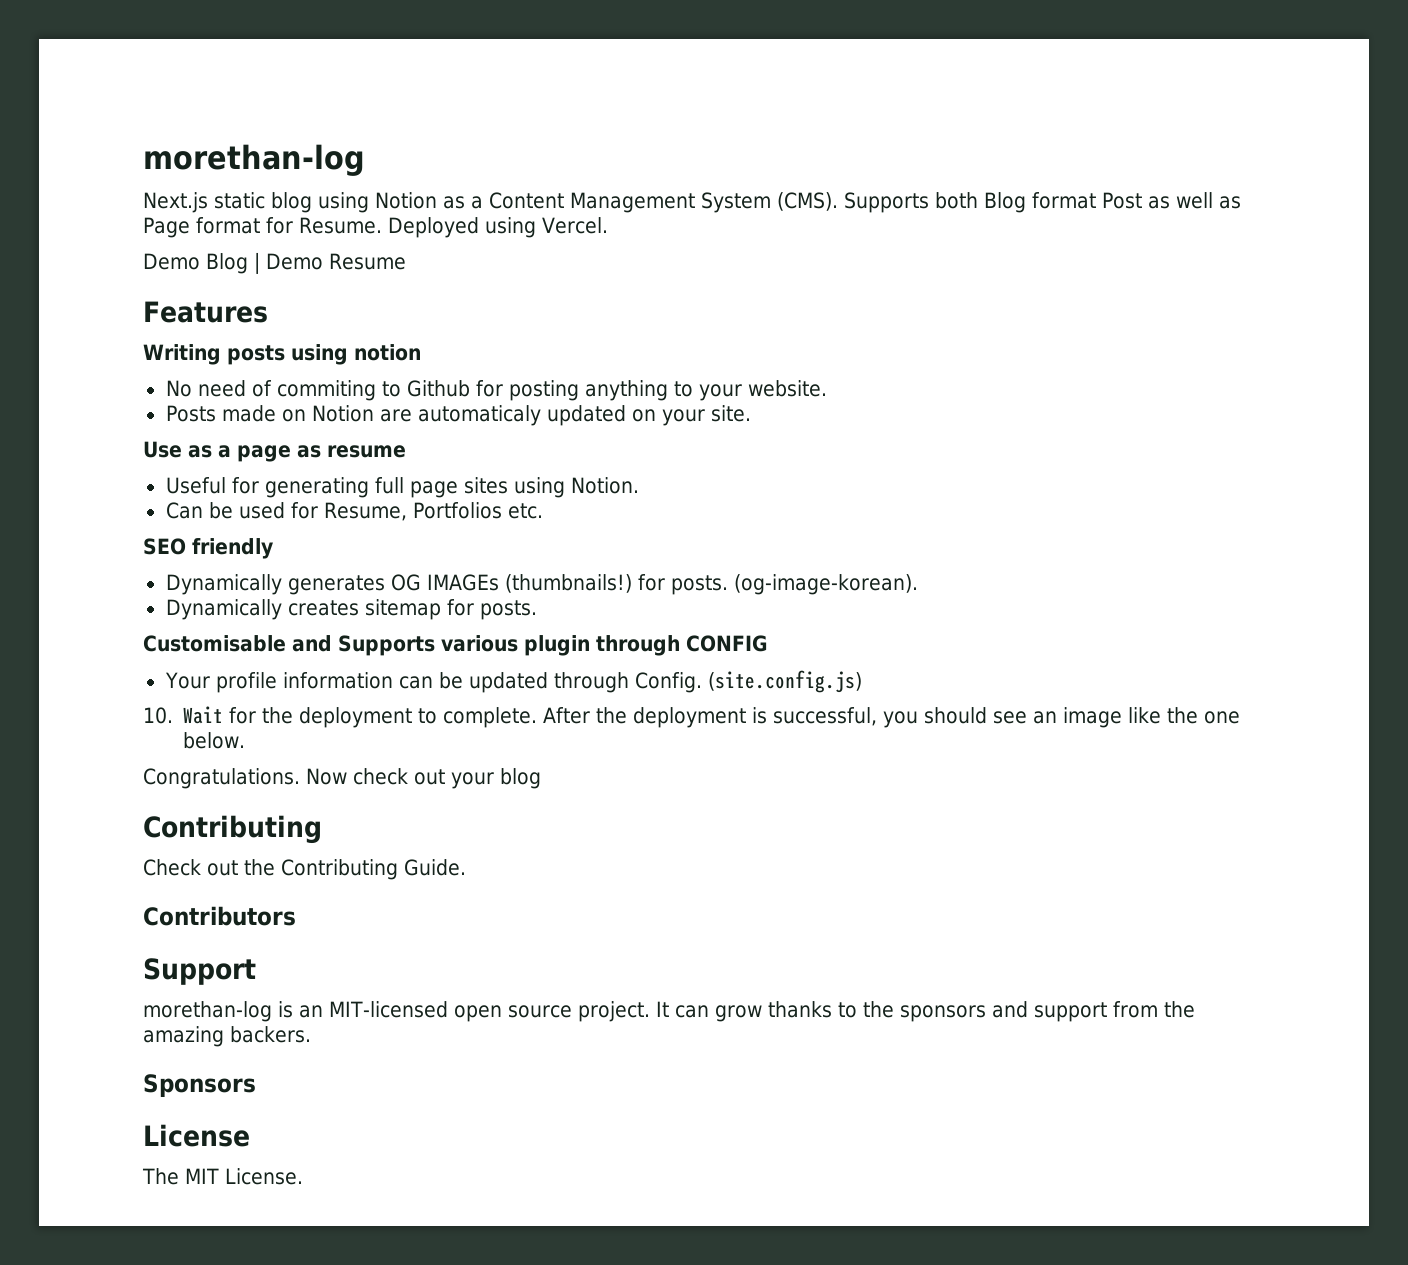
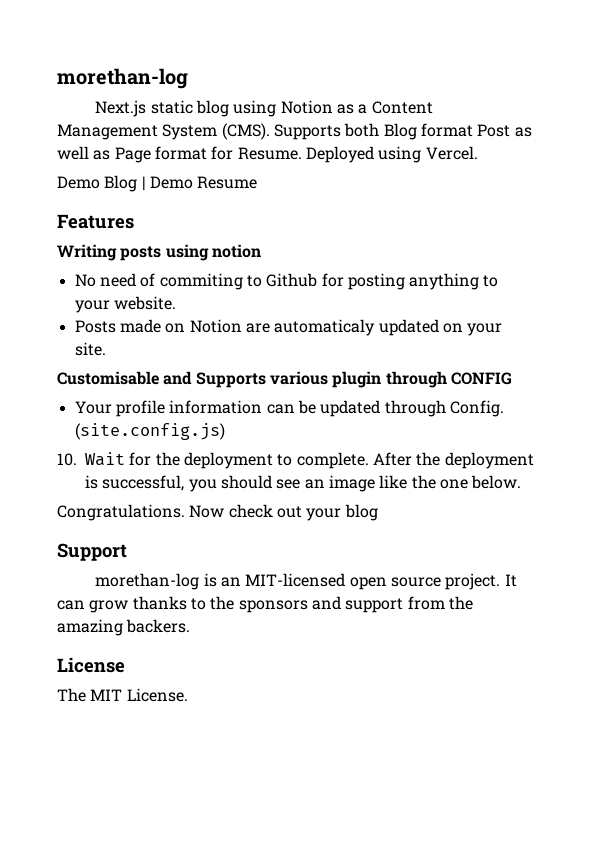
- Use as a page as resume
- Useful for generating full page sites using Notion.
- Can be used for Resume, Portfolios etc.
- SEO friendly
- Dynamically generates OG IMAGEs (thumbnails!) for posts. (og-image-korean).
- Dynamically creates sitemap for posts.
  Now check out your blog
- Contributing
- Check out the Contributing Guide.
- Contributors
- Sponsors

